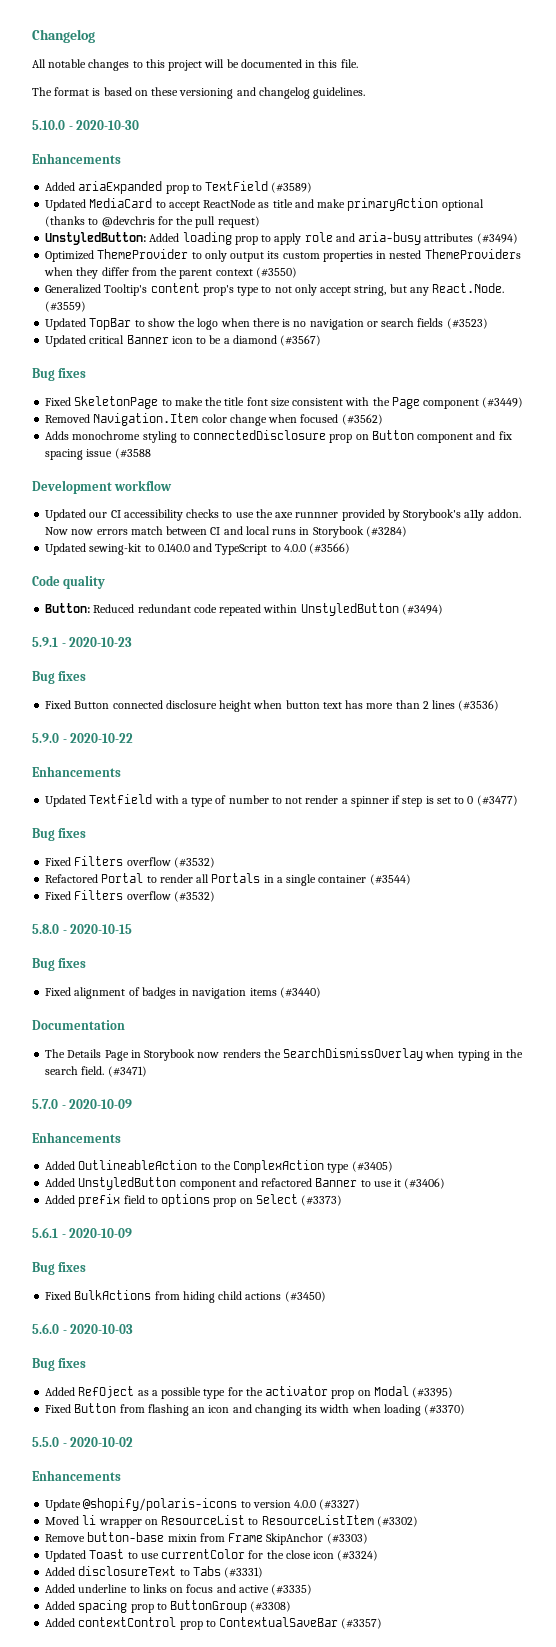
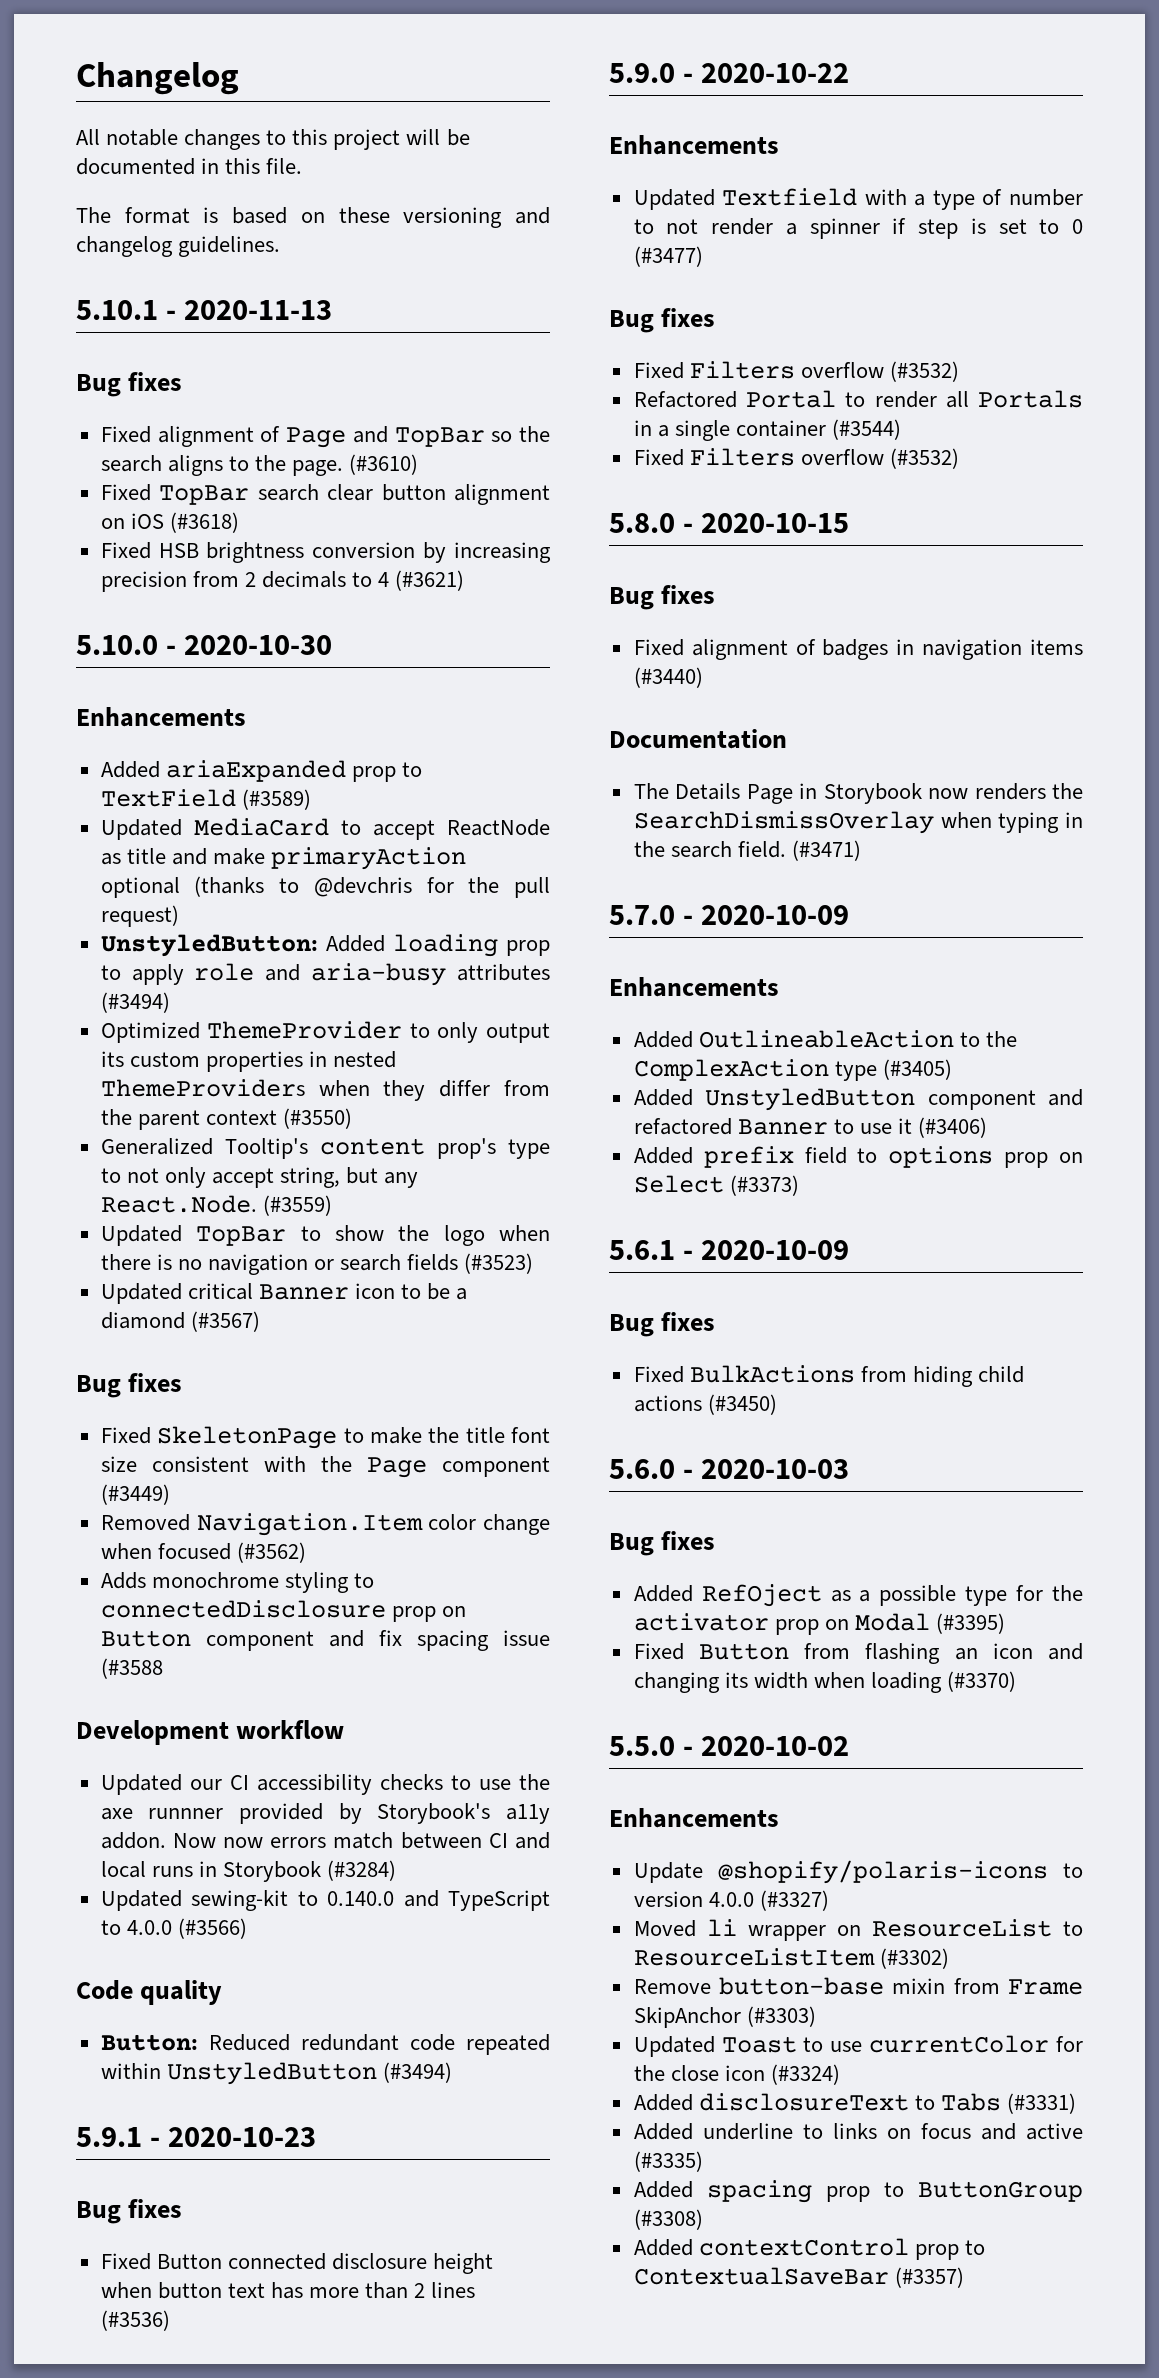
+ 5.10.1 - 2020-11-13
+ Bug fixes
+ Fixed alignment of Page and TopBar so the search aligns to the page. (#3610)
+ Fixed TopBar search clear button alignment on iOS (#3618)
+ Fixed HSB brightness conversion by increasing precision from 2 decimals to 4 (#3621)

